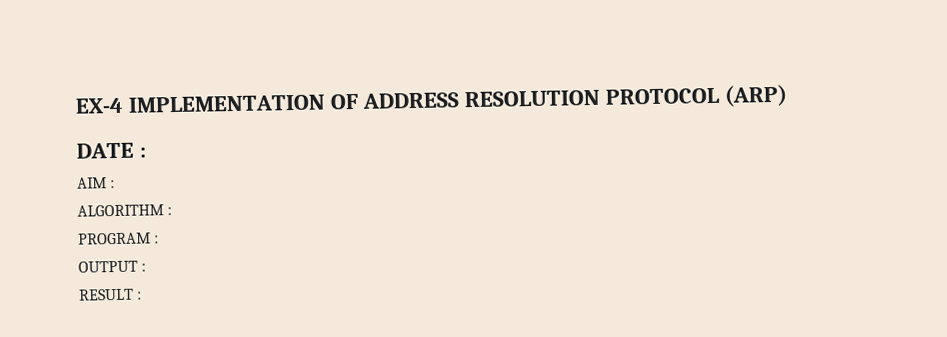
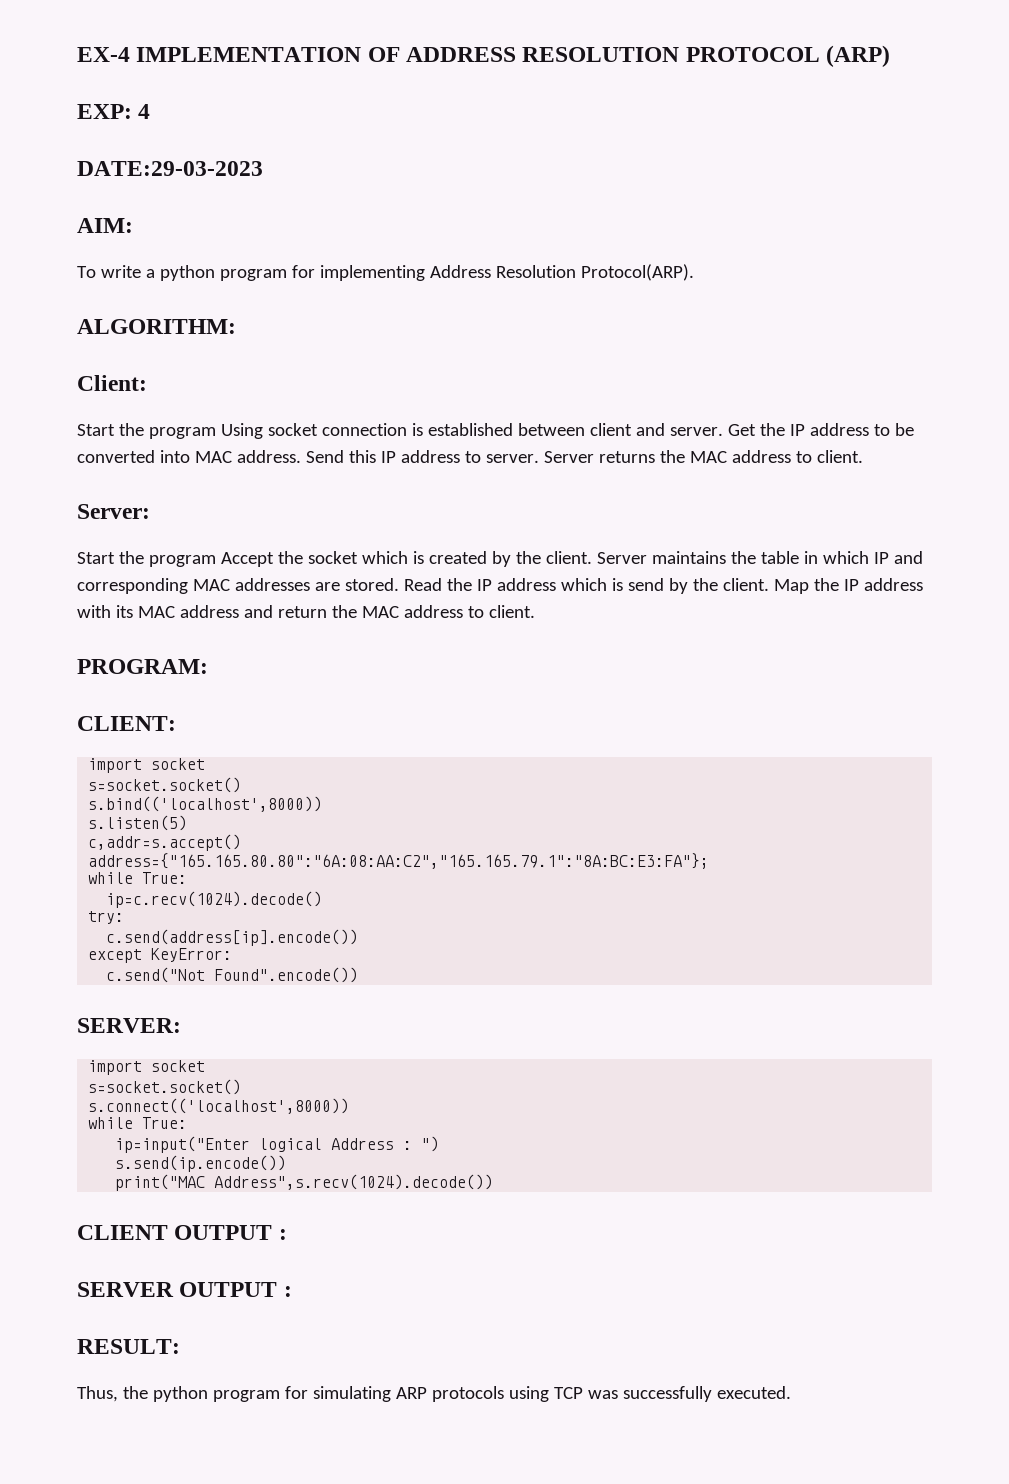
- DATE :
- AIM :
- ALGORITHM :
- PROGRAM :
- OUTPUT :
- RESULT :
+ EXP: 4
+ DATE:29-03-2023
+ AIM:
+ To write a python program for implementing Address Resolution Protocol(ARP).
+ ALGORITHM:
+ Client:
+ Start the program Using socket connection is established between client and server. Get the IP address to be converted into MAC address. Send this IP address to server. Server returns the MAC address to client.
+ Server:
+ Start the program Accept the socket which is created by the client. Server maintains the table in which IP and corresponding MAC addresses are stored. Read the IP address which is send by the client. Map the IP address with its MAC address and return the MAC address to client.
+ PROGRAM:
+ CLIENT:
+ import socket
+ s=socket.socket()
+ s.bind(('localhost',8000))
+ s.listen(5)
+ c,addr=s.accept()
+ address={"165.165.80.80":"6A:08:AA:C2","165.165.79.1":"8A:BC:E3:FA"};
+ while True:
+ ip=c.recv(1024).decode()
+ try:
+ c.send(address[ip].encode())
+ except KeyError:
+ c.send("Not Found".encode())
+ SERVER:
+ import socket
+ s=socket.socket()
+ s.connect(('localhost',8000))
+ while True:
+ ip=input("Enter logical Address : ")
+ s.send(ip.encode())
+ print("MAC Address",s.recv(1024).decode())
+ CLIENT OUTPUT :
+ SERVER OUTPUT :
+ RESULT:
+ Thus, the python program for simulating ARP protocols using TCP was successfully executed.

